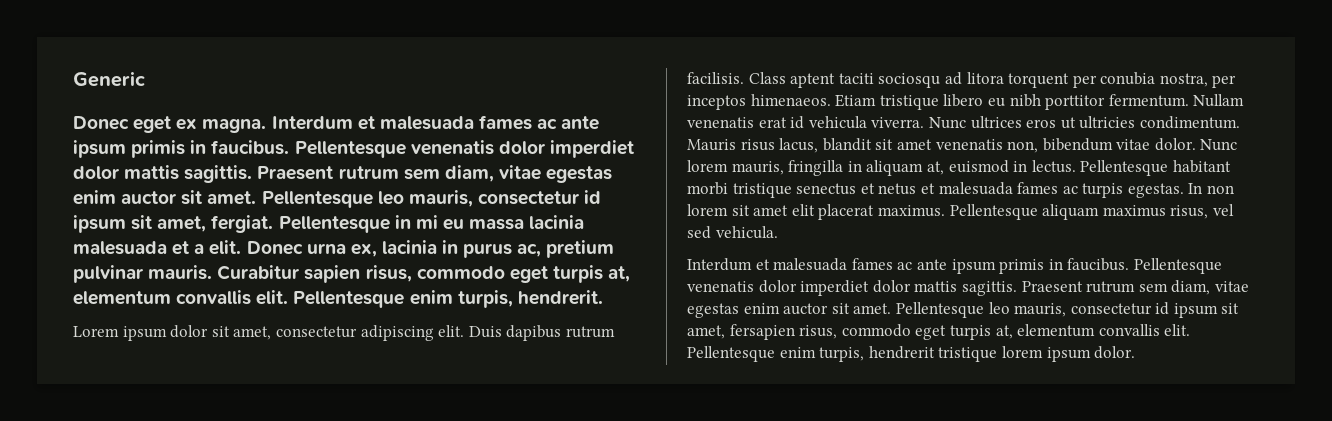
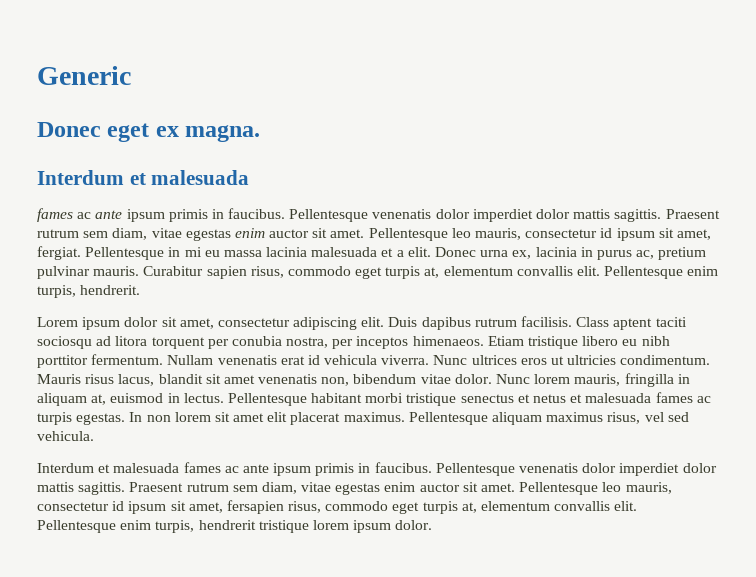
- Donec eget ex magna. Interdum et malesuada fames ac ante ipsum primis in faucibus.
+ Donec eget ex magna.
+ Interdum et malesuada
+ fames ac ante ipsum primis in faucibus.

